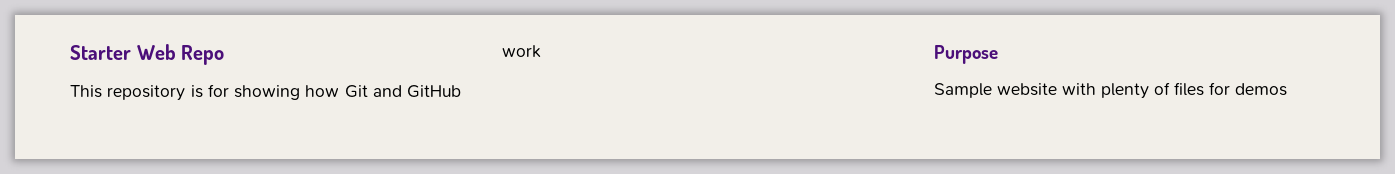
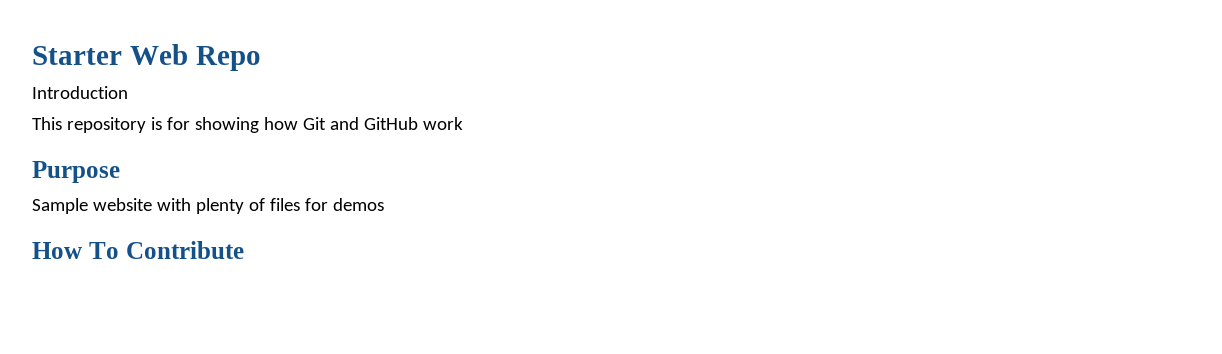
+ Introduction
+ How To Contribute

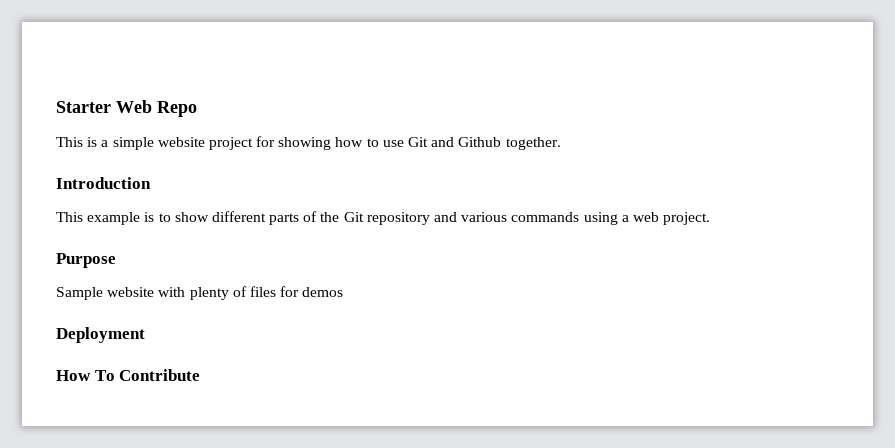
+ This is a simple website project for showing how to use Git and Github together.
  Introduction
- This repository is for showing how Git and GitHub work
+ This example is to show different parts of the Git repository and various commands using a web project.
+ Deployment

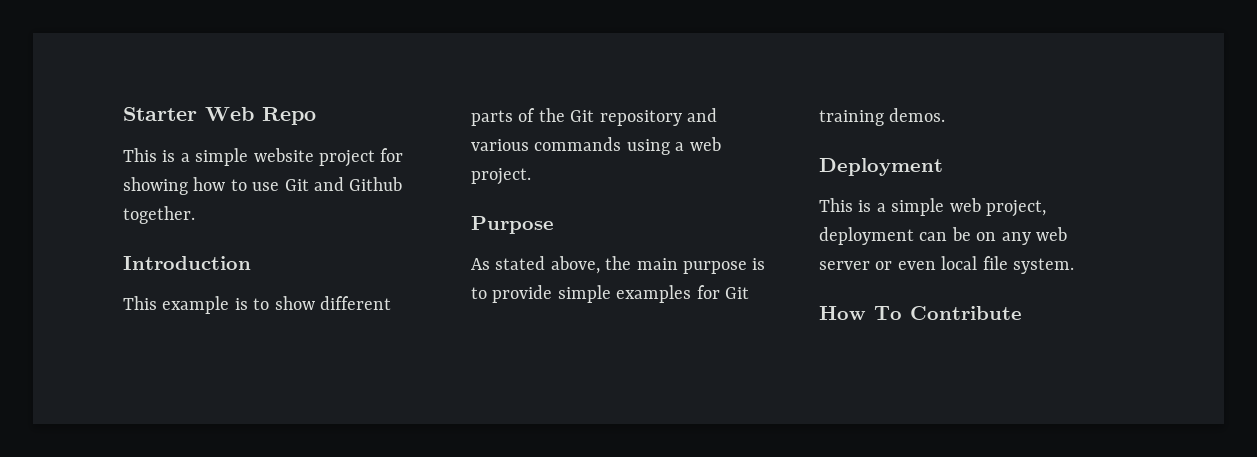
- Sample website with plenty of files for demos
+ As stated above, the main purpose is to provide simple examples for Git training demos.
  Deployment
+ This is a simple web project, deployment can be on any web server or even local file system.

